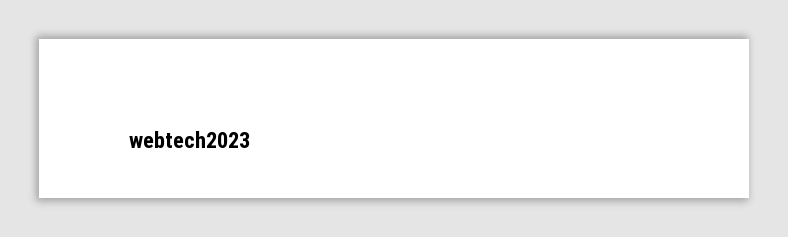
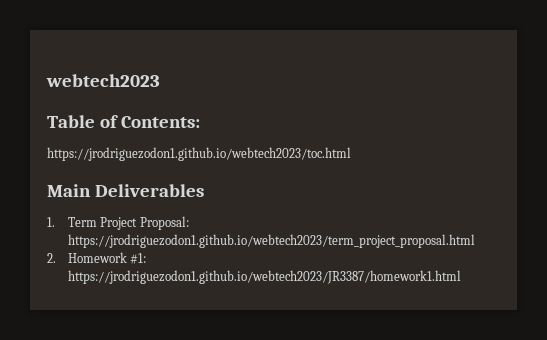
+ Table of Contents:
+ https://jrodriguezodon1.github.io/webtech2023/toc.html
+ Main Deliverables
+ 1. Term Project Proposal: https://jrodriguezodon1.github.io/webtech2023/term_project_proposal.html
+ 2. Homework #1: https://jrodriguezodon1.github.io/webtech2023/JR3387/homework1.html

